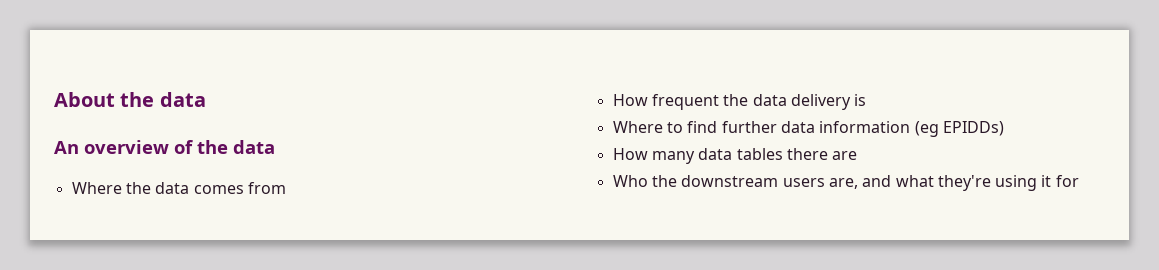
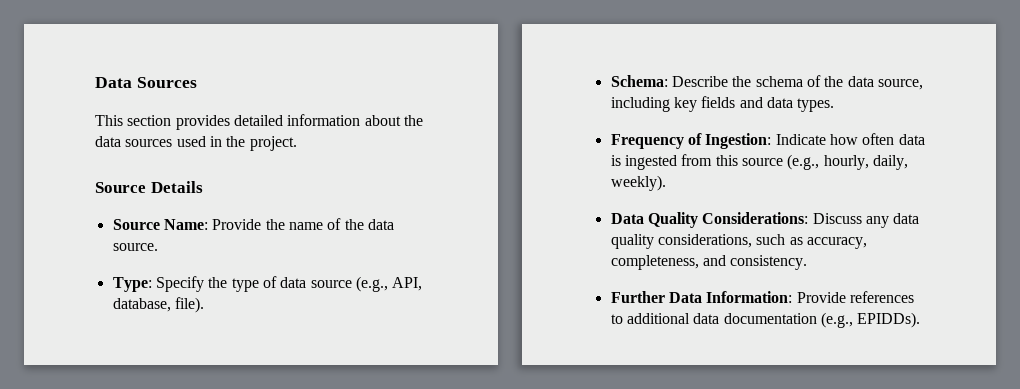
- About the data
- An overview of the data
- Where the data comes from
- How frequent the data delivery is
- Where to find further data information (eg EPIDDs)
- How many data tables there are
- Who the downstream users are, and what they're using it for
+ Data Sources
+ This section provides detailed information about the data sources used in the project.
+ Source Details
+ Source Name: Provide the name of the data source.
+ Type: Specify the type of data source (e.g., API, database, file).
+ Schema: Describe the schema of the data source, including key fields and data types.
+ Frequency of Ingestion: Indicate how often data is ingested from this source (e.g., hourly, daily, weekly).
+ Data Quality Considerations: Discuss any data quality considerations, such as accuracy, completeness, and consistency.
+ Further Data Information: Provide references to additional data documentation (e.g., EPIDDs).

